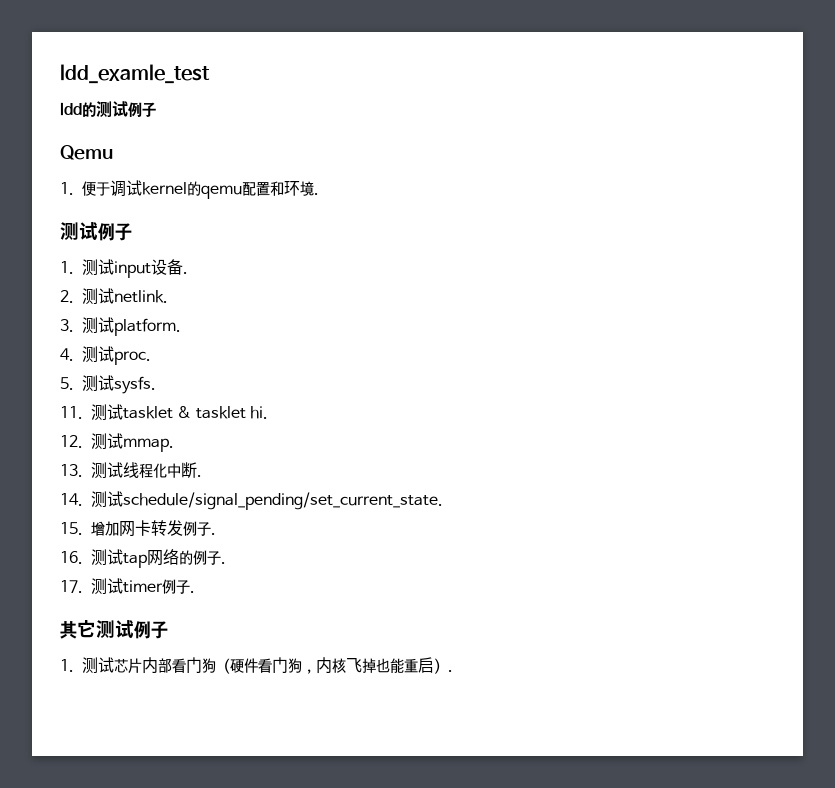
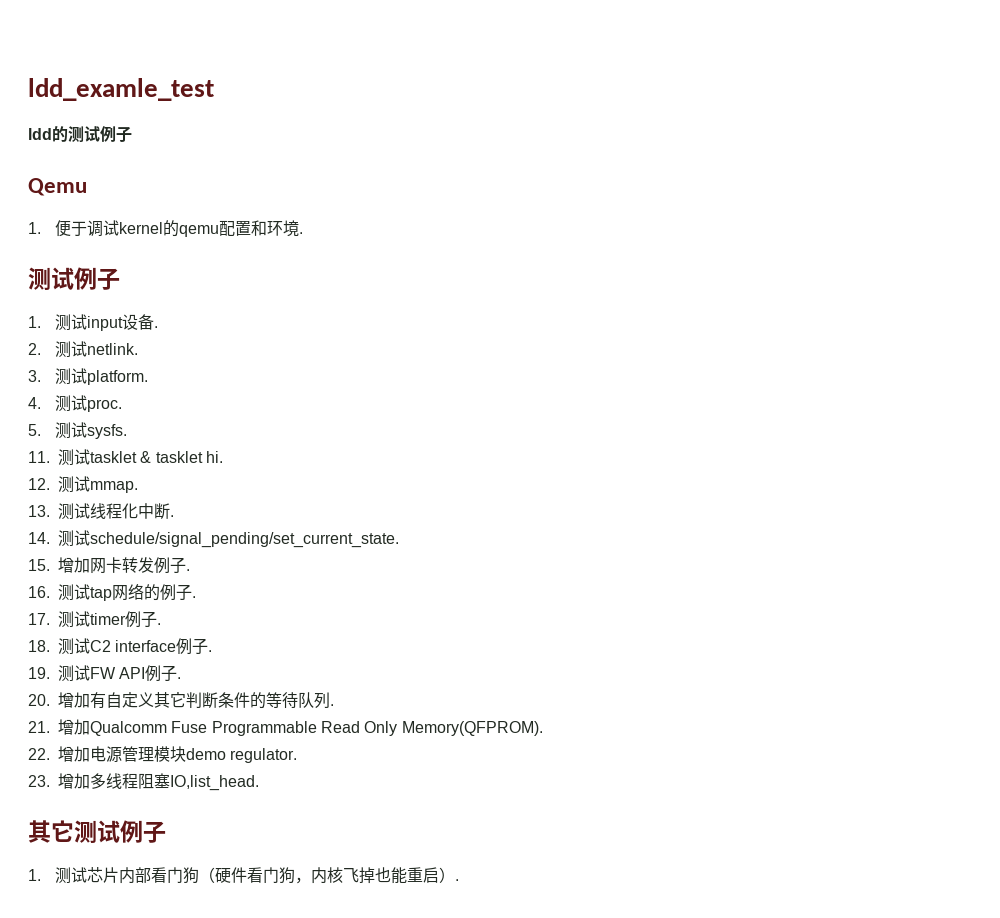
+ 18.测试C2 interface例子.
+ 19.测试FW API例子.
+ 20.增加有自定义其它判断条件的等待队列.
+ 21.增加Qualcomm Fuse Programmable Read Only Memory(QFPROM).
+ 22.增加电源管理模块demo regulator.
+ 23.增加多线程阻塞IO,list_head.

